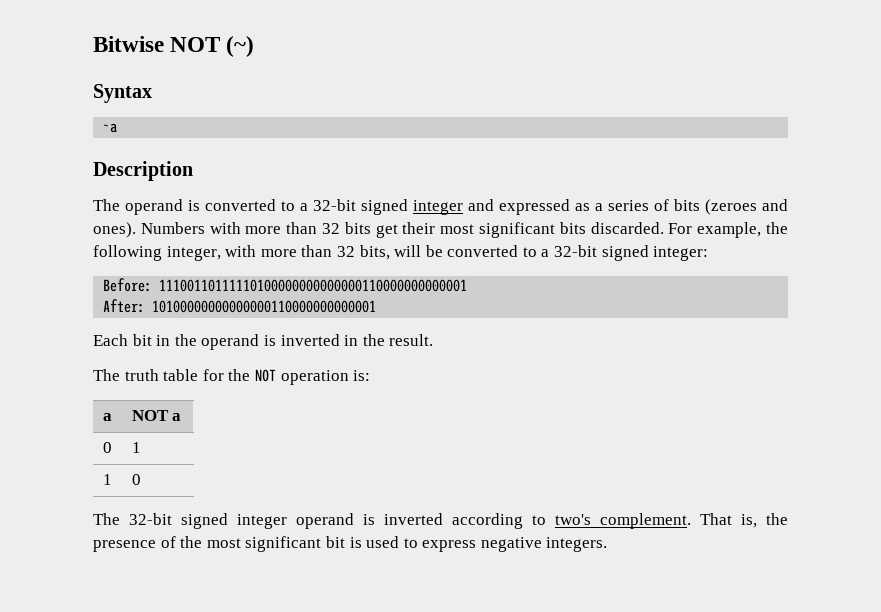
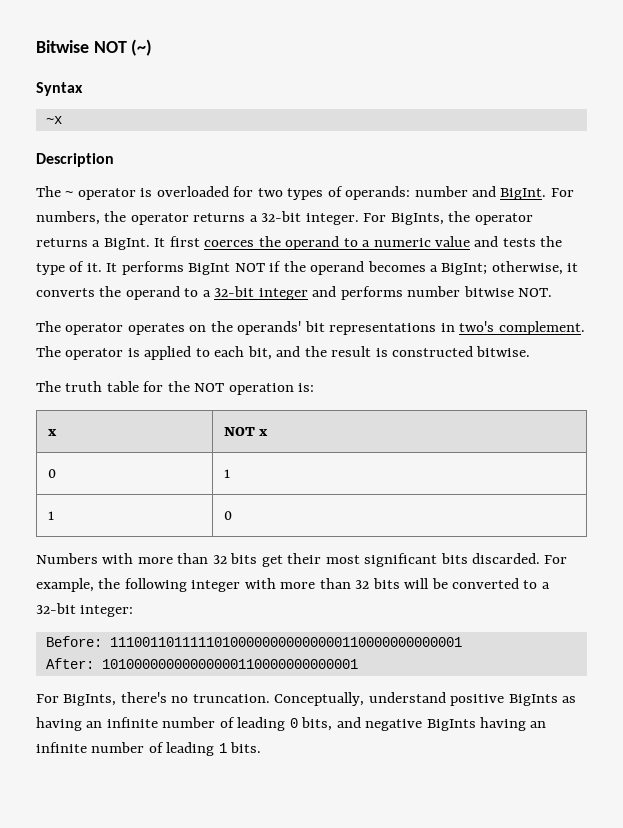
- ~a
+ ~x
- The operand is converted to a 32-bit signed integer and expressed as a series of bits (zeroes and ones). Numbers with more than 32 bits get their most significant bits discarded.
+ The ~ operator is overloaded for two types of operands: number and BigInt. For numbers, the operator returns a 32-bit integer. For BigInts, the operator returns a BigInt. It first coerces the operand to a numeric value and tests the type of it. It performs BigInt NOT if the operand becomes a BigInt; otherwise, it converts the operand to a 32-bit integer and performs number bitwise NOT.
+ The operator operates on the operands' bit representations in two's complement. The operator is applied to each bit, and the result is constructed bitwise.
+ The truth table for the NOT operation is:
+ x | NOT x
+ 0 | 1
+ 1 | 0
+ Numbers with more than 32 bits get their most significant bits discarded.
- For example, the following integer, with more than 32 bits, will be converted to a 32-bit signed integer:
+ For example, the following integer with more than 32 bits will be converted to a 32-bit integer:
- Each bit in the operand is inverted in the result.
- The truth table for the NOT operation is:
- a | NOT a
- 0 | 1
- 1 | 0
- The 32-bit signed integer operand is inverted according to two's complement. That is, the presence of the most significant bit is used to express negative integers.
+ For BigInts, there's no truncation. Conceptually, understand positive BigInts as having an infinite number of leading 0 bits, and negative BigInts having an infinite number of leading 1 bits.

